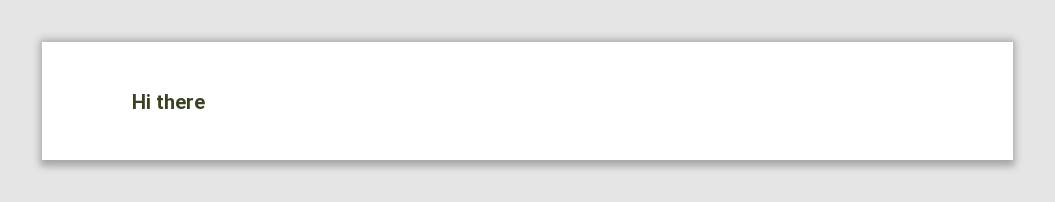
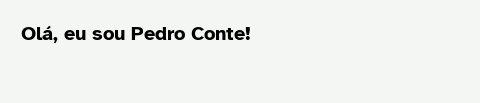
- Hi there
+ Olá, eu sou Pedro Conte!

